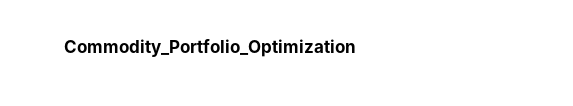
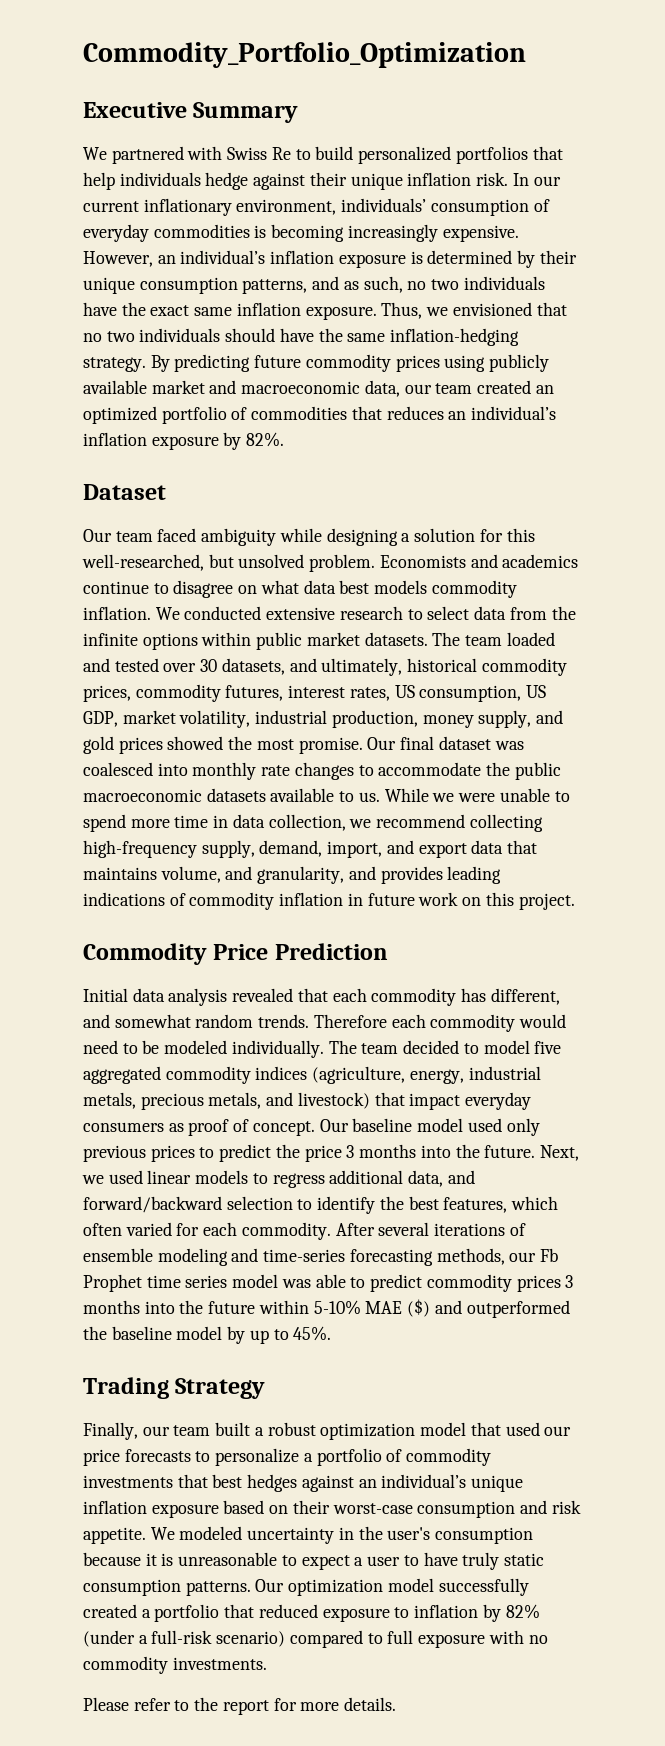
+ Executive Summary
+ We partnered with Swiss Re to build personalized portfolios that help individuals hedge against their unique inflation risk. In our current inflationary environment, individuals’ consumption of everyday commodities is becoming increasingly expensive. However, an individual’s inflation exposure is determined by their unique consumption patterns, and as such, no two individuals have the exact same inflation exposure. Thus, we envisioned that no two individuals should have the same inflation-hedging strategy. By predicting future commodity prices using publicly available market and macroeconomic data, our team created an optimized portfolio of commodities that reduces an individual’s inflation exposure by 82%.
+ Dataset
+ Our team faced ambiguity while designing a solution for this well-researched, but unsolved problem. Economists and academics continue to disagree on what data best models commodity inflation. We conducted extensive research to select data from the infinite options within public market datasets. The team loaded and tested over 30 datasets, and ultimately, historical commodity prices, commodity futures, interest rates, US consumption, US GDP, market volatility, industrial production, money supply, and gold prices showed the most promise. Our final dataset was coalesced into monthly rate changes to accommodate the public macroeconomic datasets available to us. While we were unable to spend more time in data collection, we recommend collecting high-frequency supply, demand, import, and export data that maintains volume, and granularity, and provides leading indications of commodity inflation in future work on this project.
+ Commodity Price Prediction
+ Initial data analysis revealed that each commodity has different, and somewhat random trends. Therefore each commodity would need to be modeled individually. The team decided to model five aggregated commodity indices (agriculture, energy, industrial metals, precious metals, and livestock) that impact everyday consumers as proof of concept. Our baseline model used only previous prices to predict the price 3 months into the future. Next, we used linear models to regress additional data, and forward/backward selection to identify the best features, which often varied for each commodity. After several iterations of ensemble modeling and time-series forecasting methods, our Fb Prophet time series model was able to predict commodity prices 3 months into the future within 5-10% MAE ($) and outperformed the baseline model by up to 45%.
+ Trading Strategy
+ Finally, our team built a robust optimization model that used our price forecasts to personalize a portfolio of commodity investments that best hedges against an individual’s unique inflation exposure based on their worst-case consumption and risk appetite. We modeled uncertainty in the user's consumption because it is unreasonable to expect a user to have truly static consumption patterns. Our optimization model successfully created a portfolio that reduced exposure to inflation by 82% (under a full-risk scenario) compared to full exposure with no commodity investments.
+ Please refer to the report for more details.

